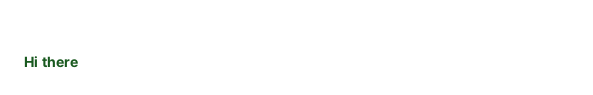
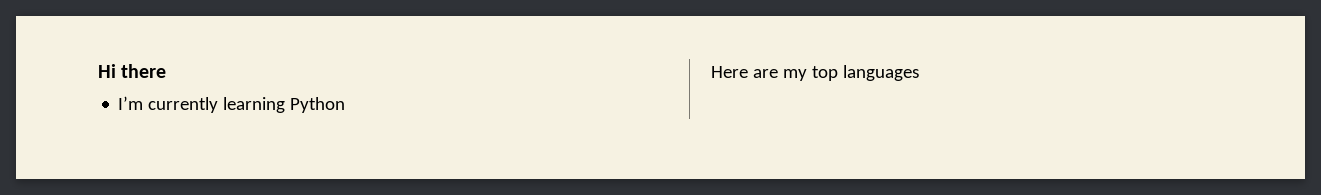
+ I’m currently learning Python
+ Here are my top languages

